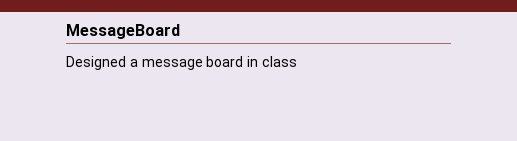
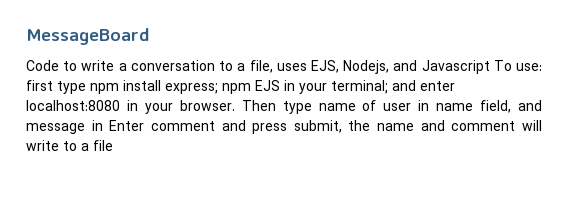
- Designed a message board in class
+ Code to write a conversation to a file, uses EJS, Nodejs, and Javascript To use: first type npm install express; npm EJS in your terminal; and enter localhost:8080 in your browser. Then type name of user in name field, and message in Enter comment and press submit, the name and comment will write to a file

